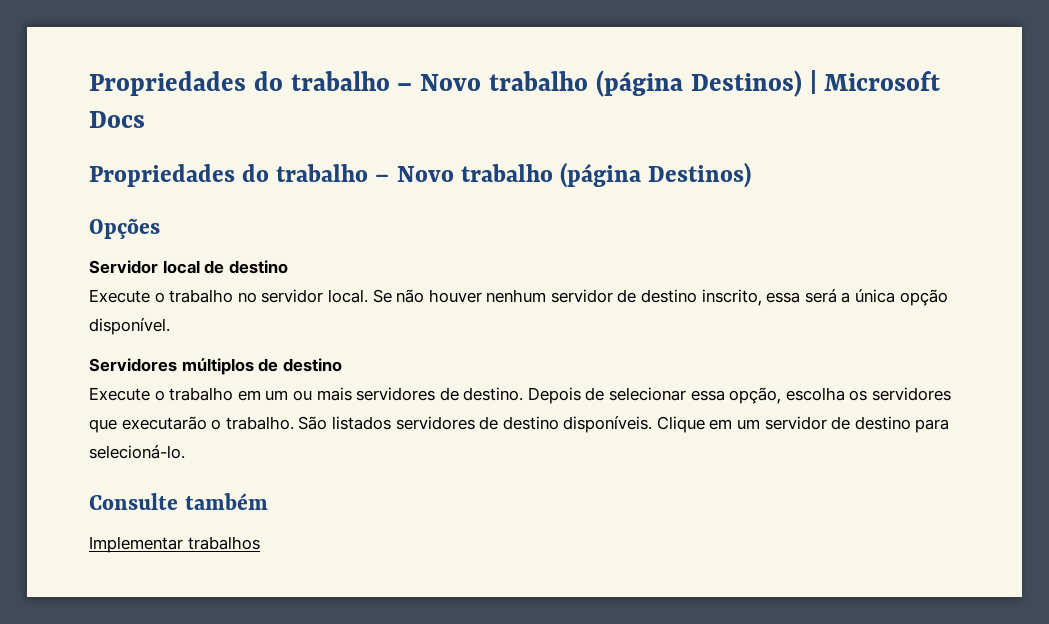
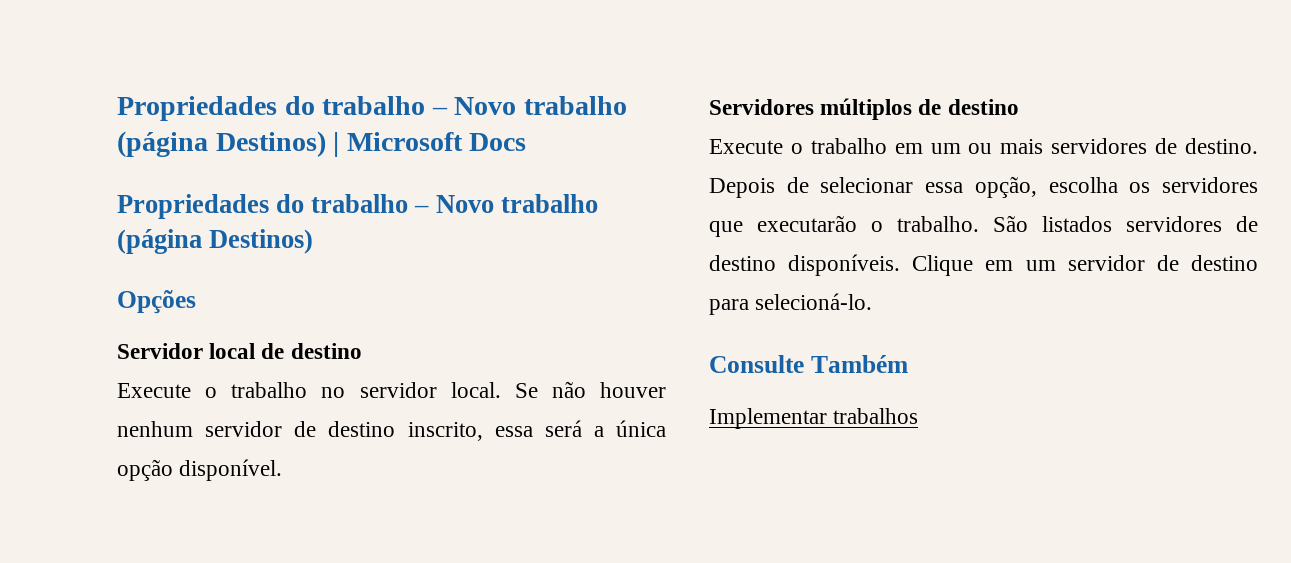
- Consulte também
+ Consulte Também

